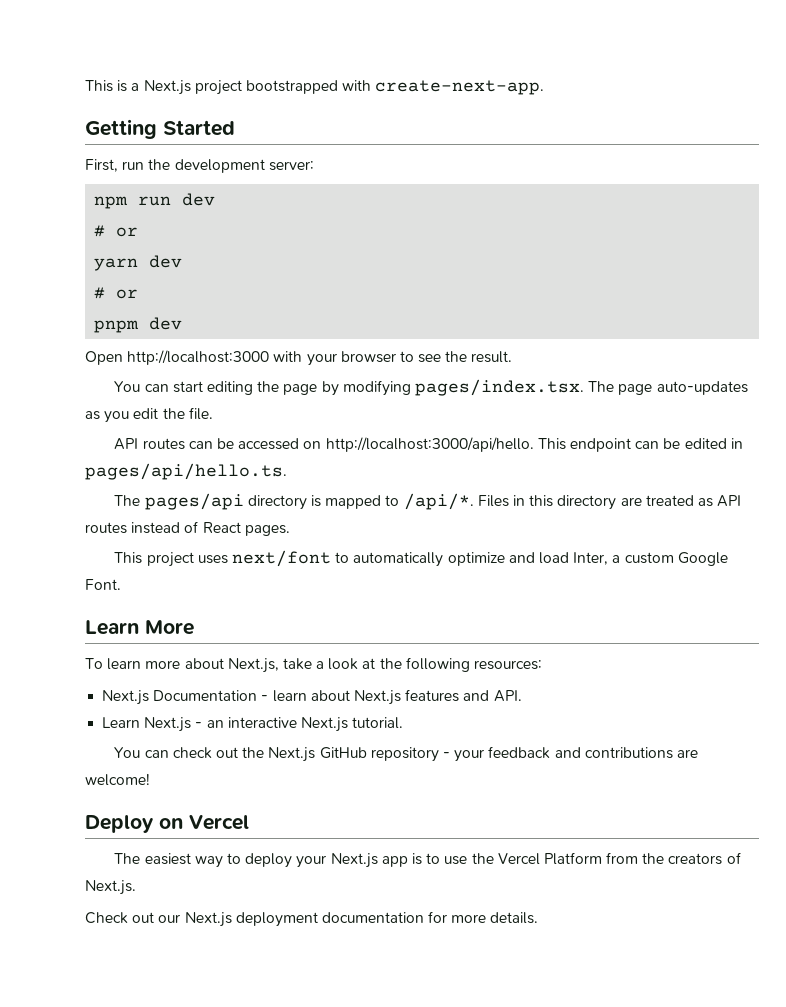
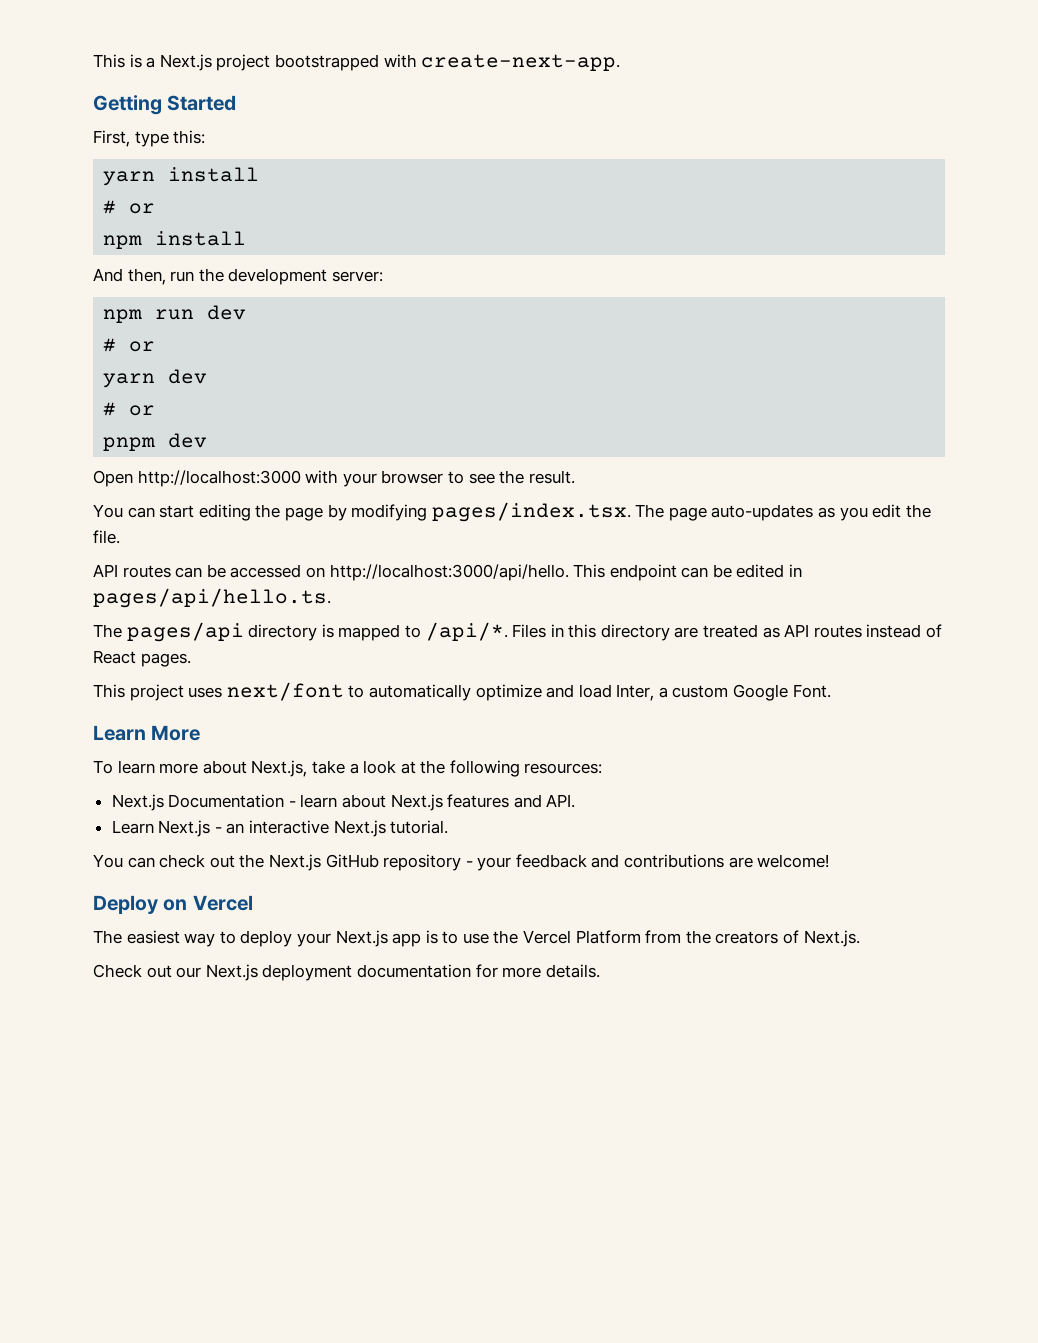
- First, run the development server:
+ First, type this:
+ yarn install
+ # or
+ npm install
+ And then, run the development server:

